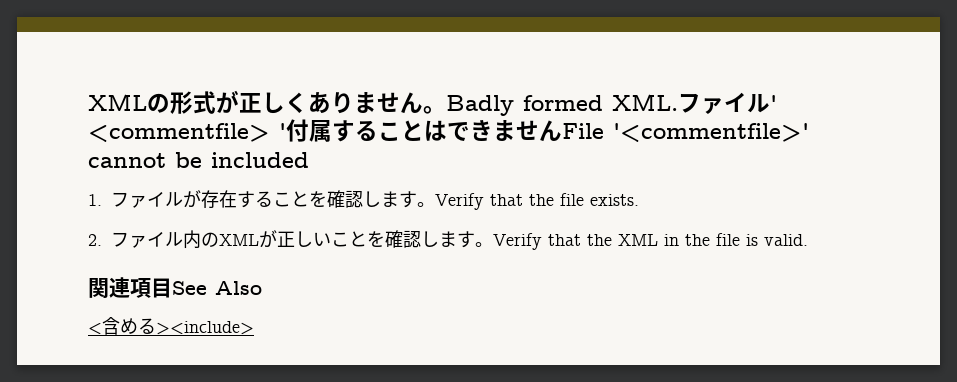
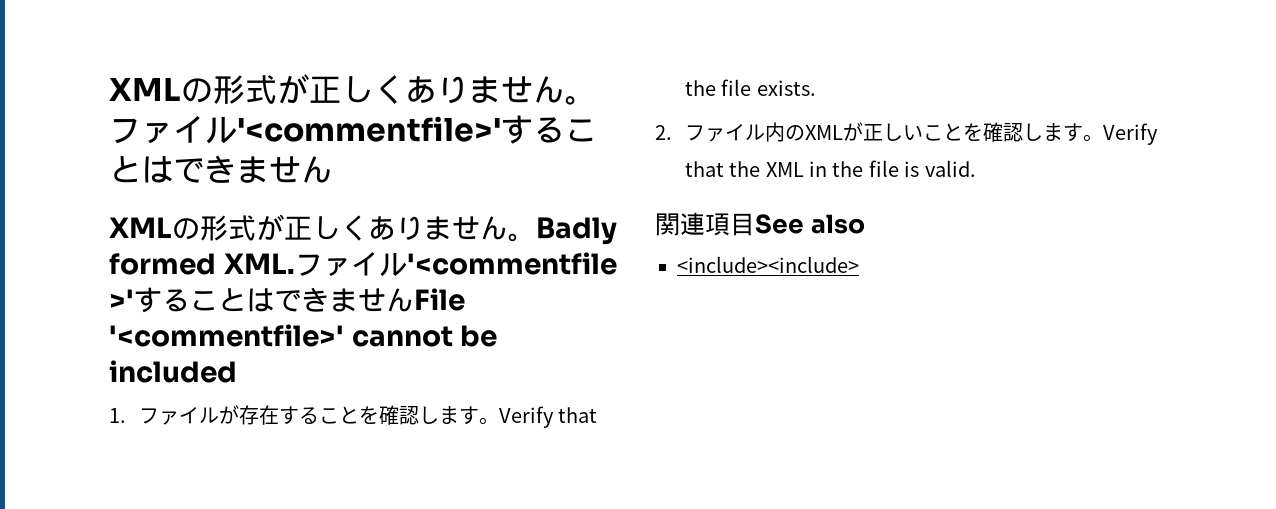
+ XMLの形式が正しくありません。ファイル'<commentfile>'することはできません
- Badly formed XML.ファイル' <commentfile> '付属することはできませんFile '<commentfile>' cannot be included
+ Badly formed XML.ファイル'<commentfile >'することはできませんFile '<commentfile>' cannot be included
- 関連項目See Also
- <含める><include>
+ 関連項目See also
+ <include><include>

